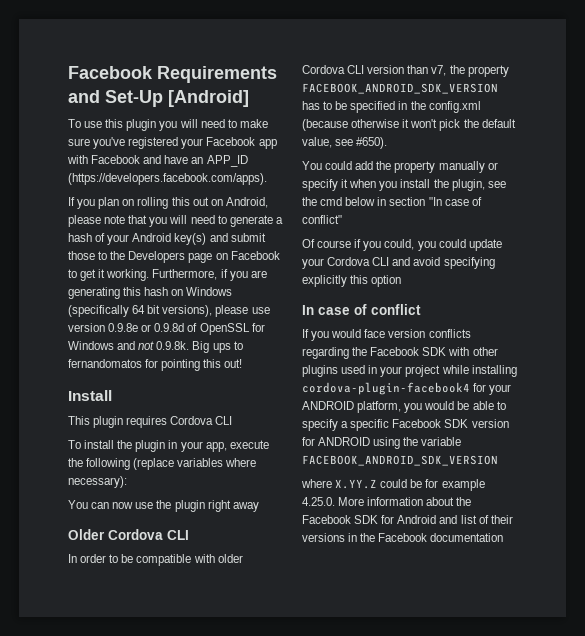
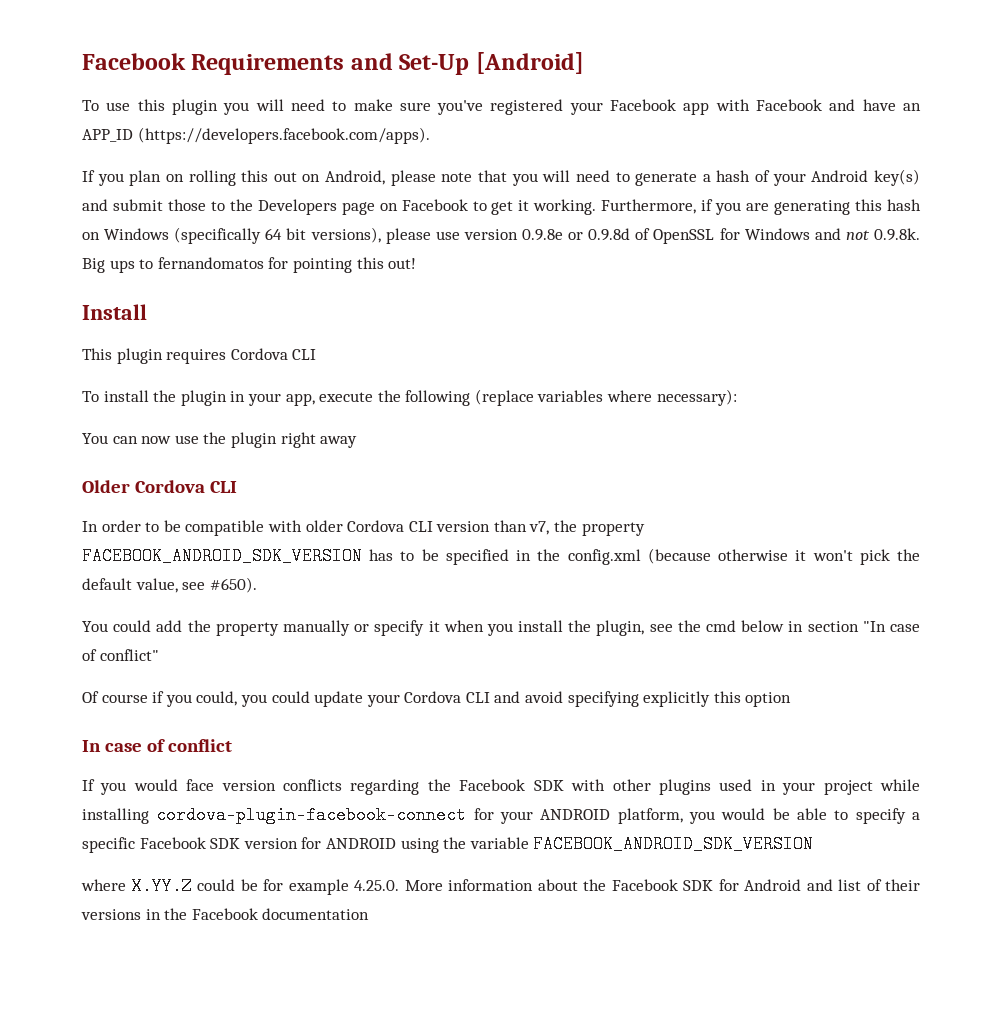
- If you would face version conflicts regarding the Facebook SDK with other plugins used in your project while installing cordova-plugin-facebook4 for your ANDROID platform, you would be able to specify a specific Facebook SDK version for ANDROID using the variable FACEBOOK_ANDROID_SDK_VERSION
+ If you would face version conflicts regarding the Facebook SDK with other plugins used in your project while installing cordova-plugin-facebook-connect for your ANDROID platform, you would be able to specify a specific Facebook SDK version for ANDROID using the variable FACEBOOK_ANDROID_SDK_VERSION

